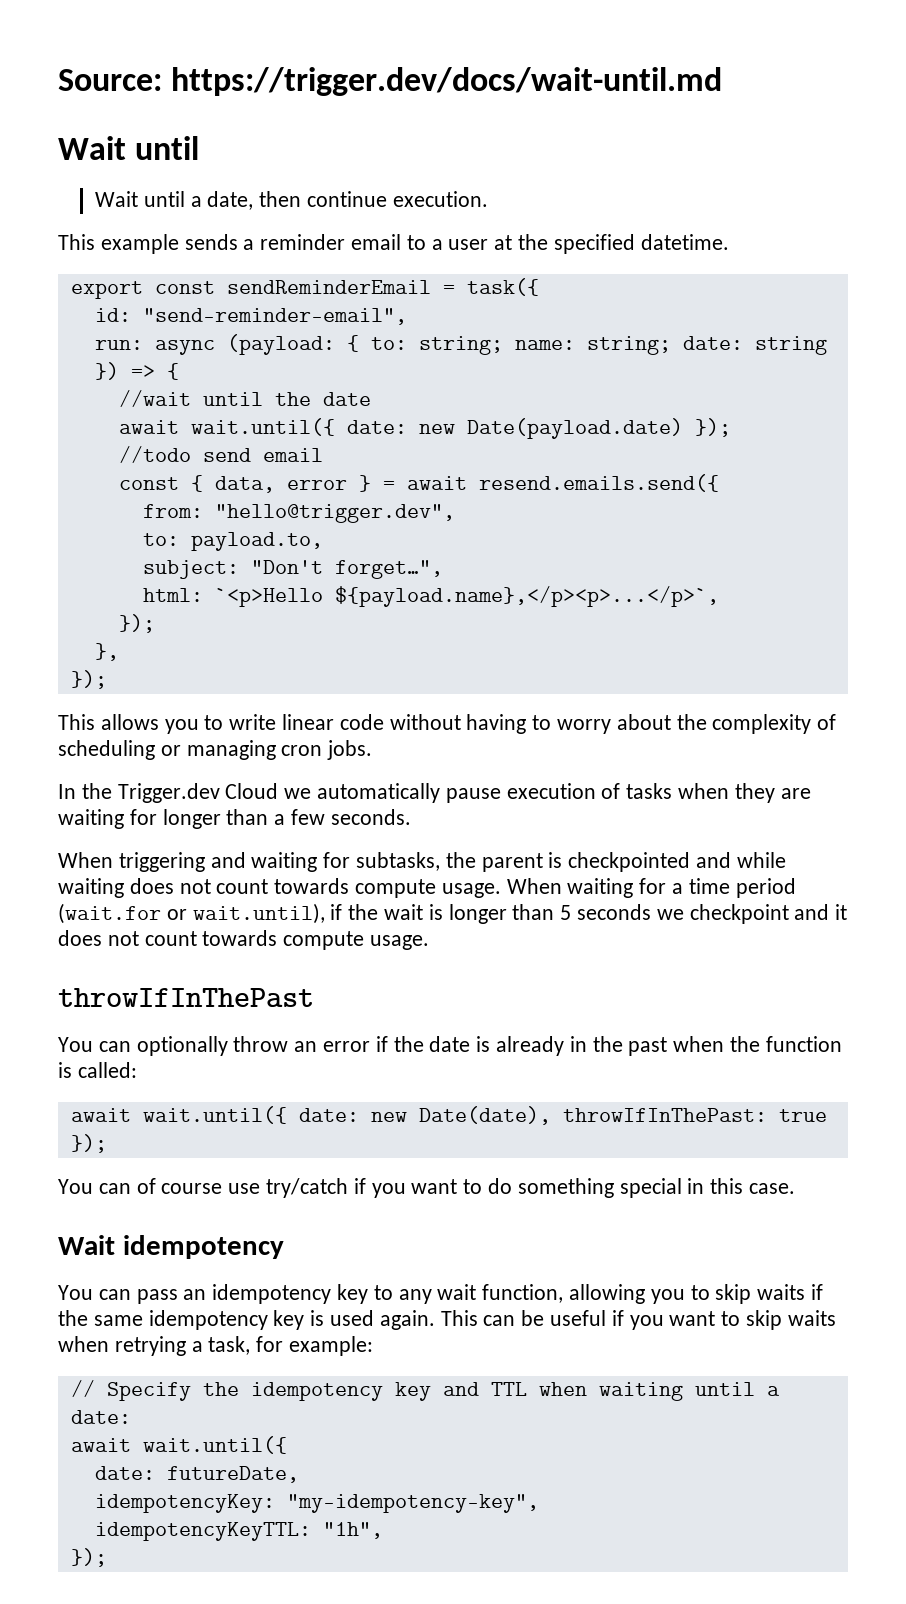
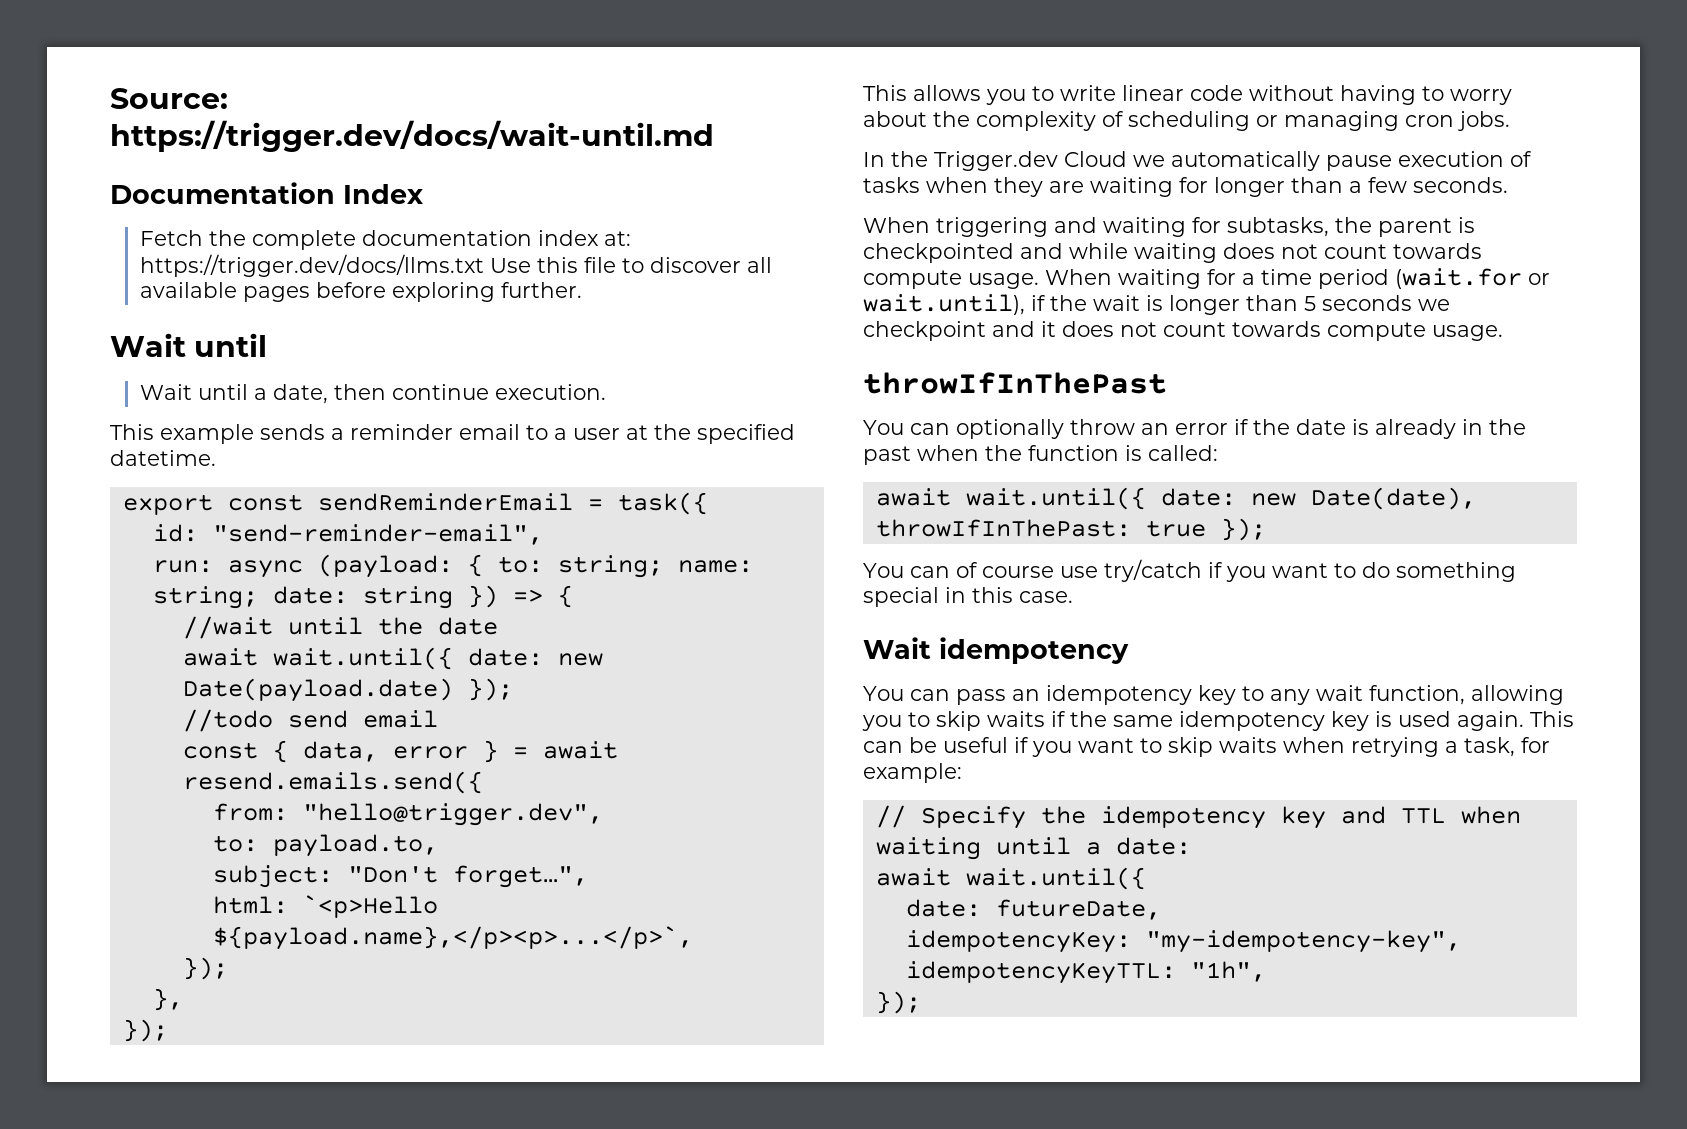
+ Documentation Index
+ Fetch the complete documentation index at: https://trigger.dev/docs/llms.txt Use this file to discover all available pages before exploring further.

